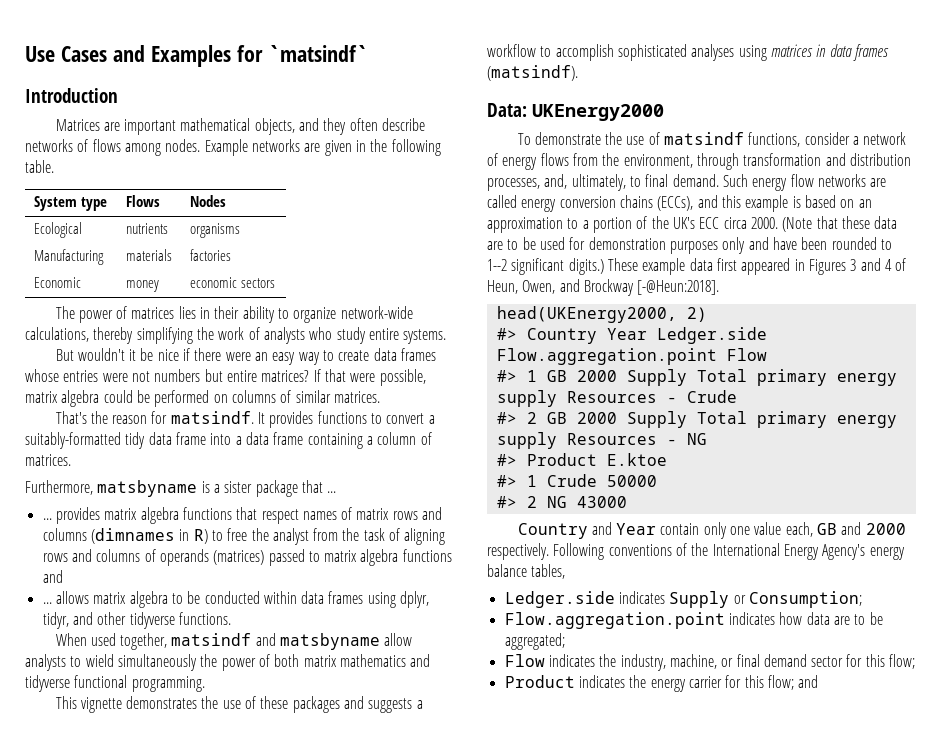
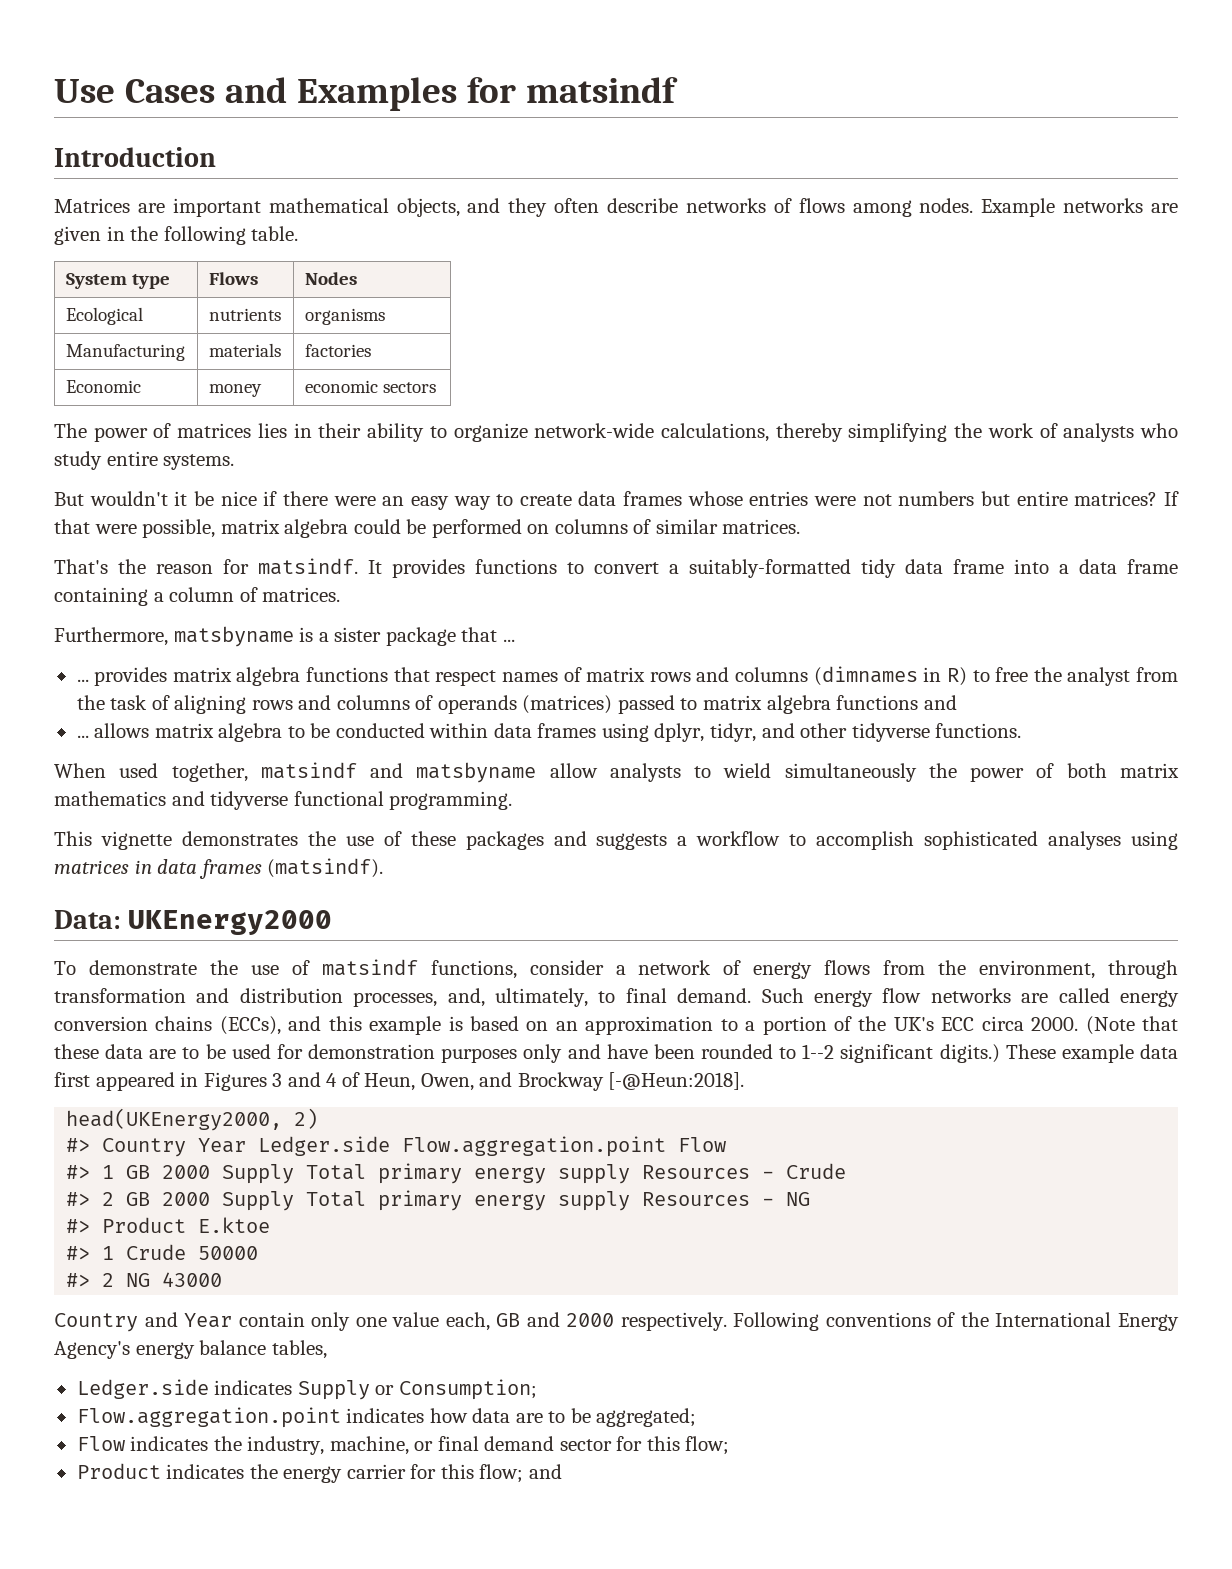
- Use Cases and Examples for `matsindf`
+ Use Cases and Examples for matsindf

